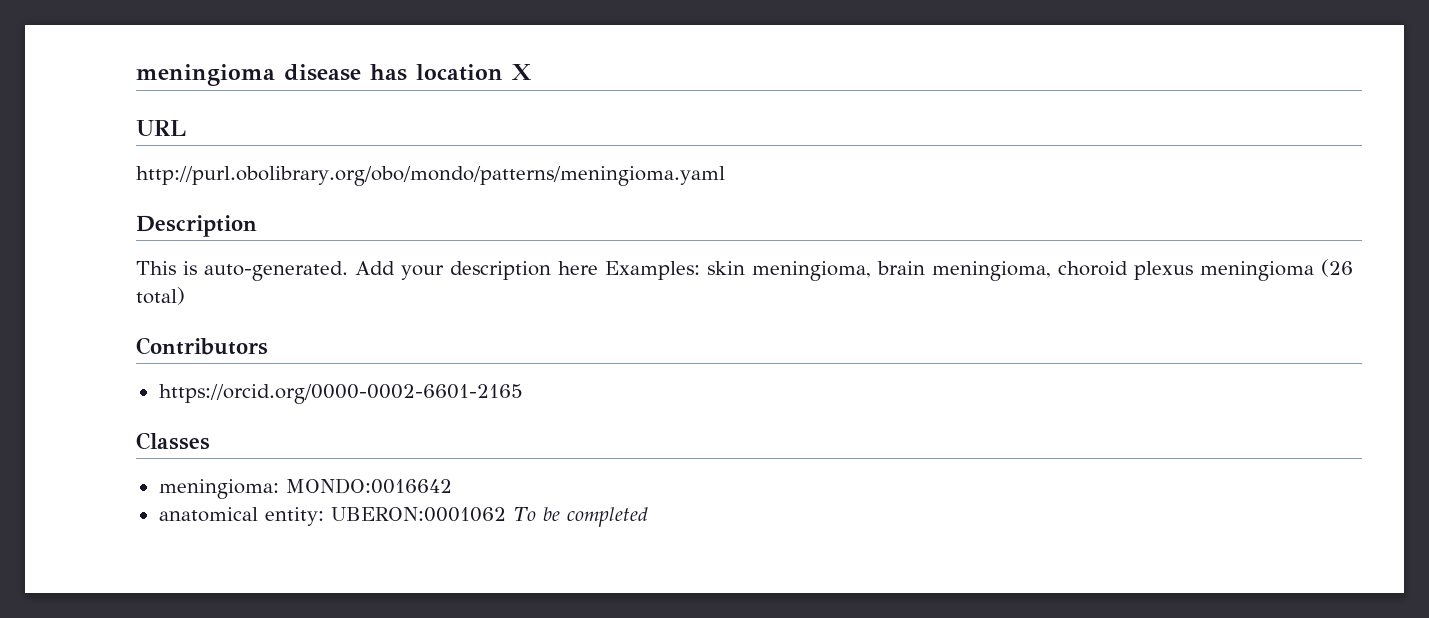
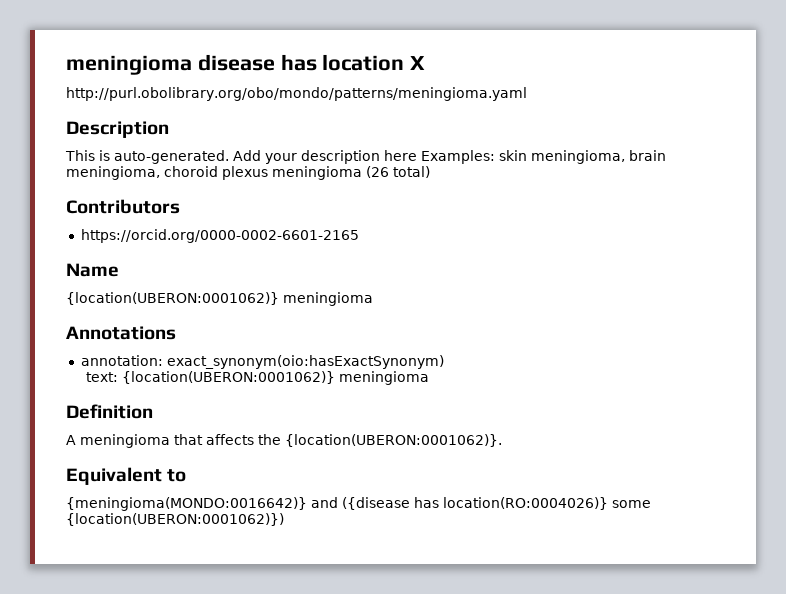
- URL
- Classes
- meningioma: MONDO:0016642
- anatomical entity: UBERON:0001062 To be completed
+ Name
+ {location(UBERON:0001062)} meningioma
+ Annotations
+ annotation: exact_synonym(oio:hasExactSynonym)
+ text: {location(UBERON:0001062)} meningioma
+ Definition
+ A meningioma that affects the {location(UBERON:0001062)}.
+ Equivalent to
+ {meningioma(MONDO:0016642)} and ({disease has location(RO:0004026)} some {location(UBERON:0001062)})

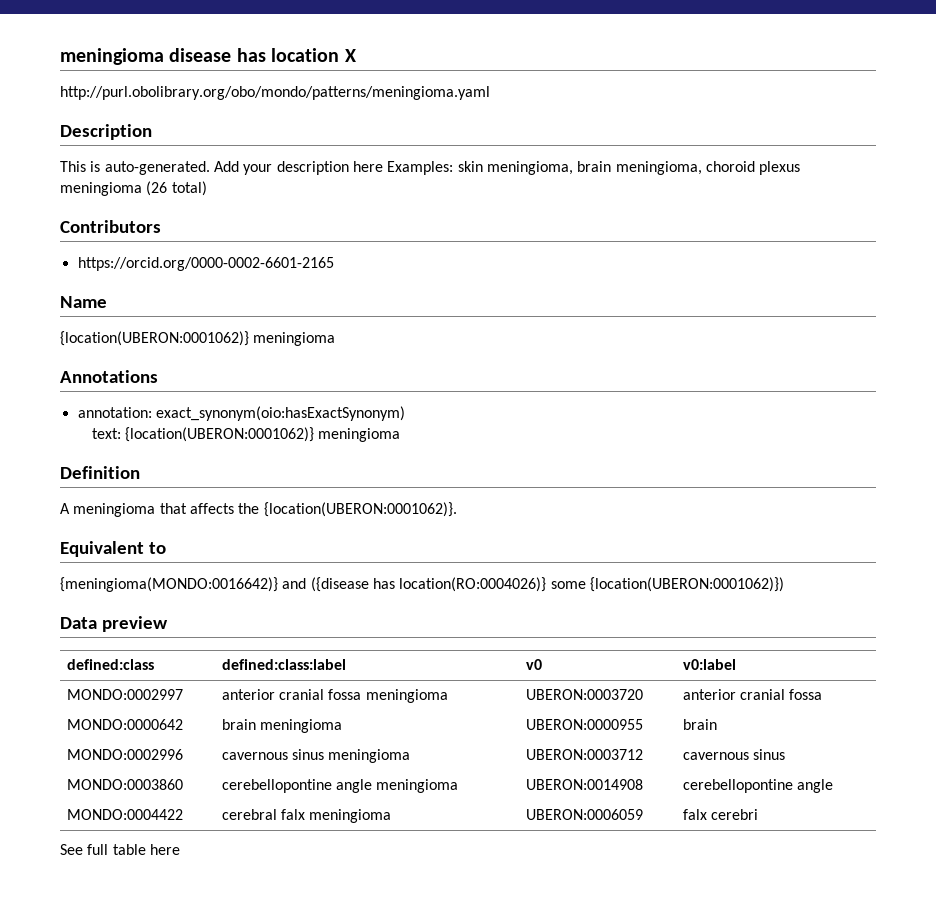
+ Data preview
+ defined:class | defined:class:label | v0 | v0:label
+ MONDO:0002997 | anterior cranial fossa meningioma | UBERON:0003720 | anterior cranial fossa
+ MONDO:0000642 | brain meningioma | UBERON:0000955 | brain
+ MONDO:0002996 | cavernous sinus meningioma | UBERON:0003712 | cavernous sinus
+ MONDO:0003860 | cerebellopontine angle meningioma | UBERON:0014908 | cerebellopontine angle
+ MONDO:0004422 | cerebral falx meningioma | UBERON:0006059 | falx cerebri
+ See full table here

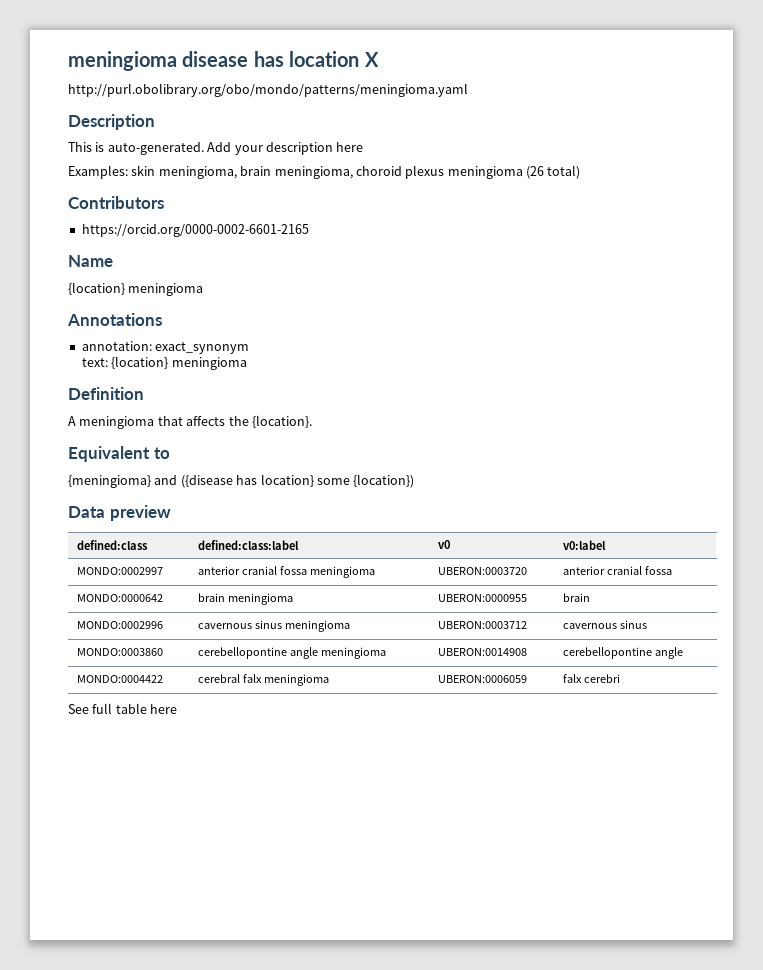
- Add your description here Examples: skin meningioma, brain meningioma, choroid plexus meningioma (26 total)
+ Add your description here
+ Examples: skin meningioma, brain meningioma, choroid plexus meningioma (26 total)
  Name
- {location(UBERON:0001062)} meningioma
+ {location} meningioma
- annotation: exact_synonym(oio:hasExactSynonym)
+ annotation: exact_synonym
- text: {location(UBERON:0001062)} meningioma
+ text: {location} meningioma
- A meningioma that affects the {location(UBERON:0001062)}.
+ A meningioma that affects the {location}.
- {meningioma(MONDO:0016642)} and ({disease has location(RO:0004026)} some {location(UBERON:0001062)})
+ {meningioma} and ({disease has location} some {location})

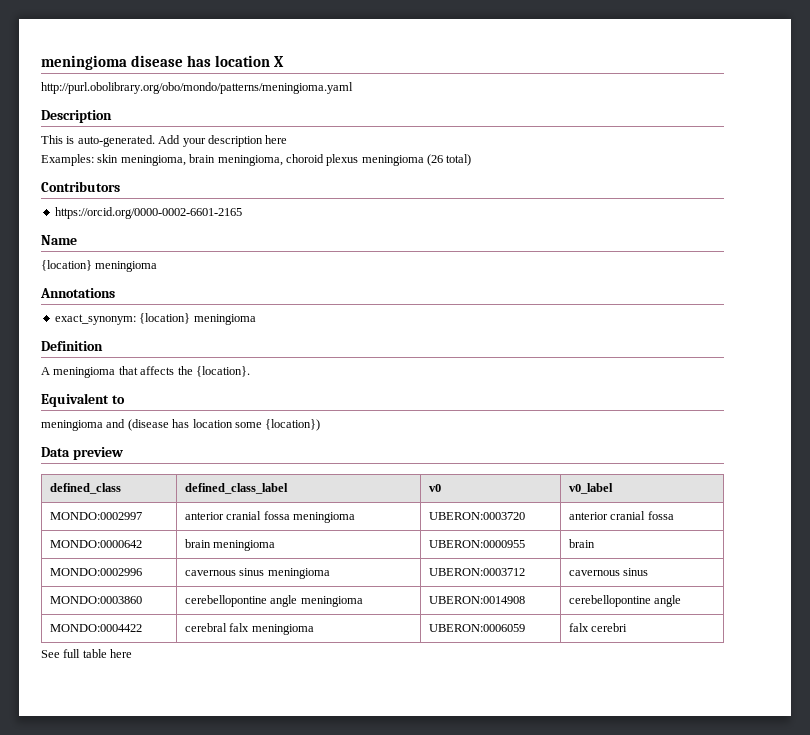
- annotation: exact_synonym
- text: {location} meningioma
+ exact_synonym: {location} meningioma
- {meningioma} and ({disease has location} some {location})
+ meningioma and (disease has location some {location})
- defined:class | defined:class:label | v0 | v0:label
+ defined_class | defined_class_label | v0 | v0_label

